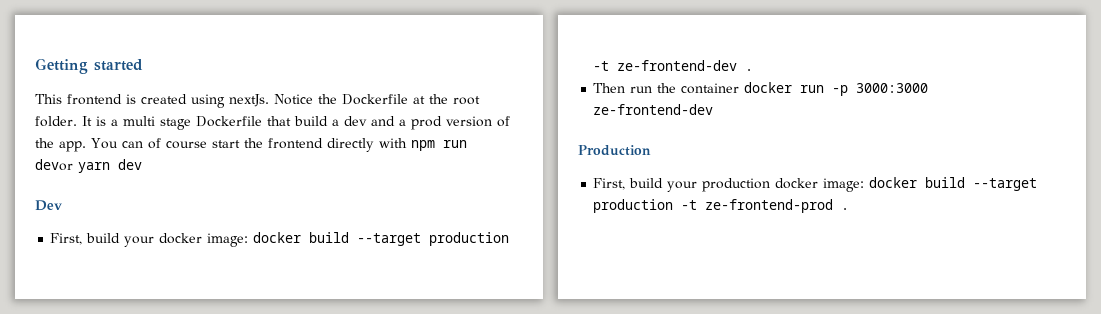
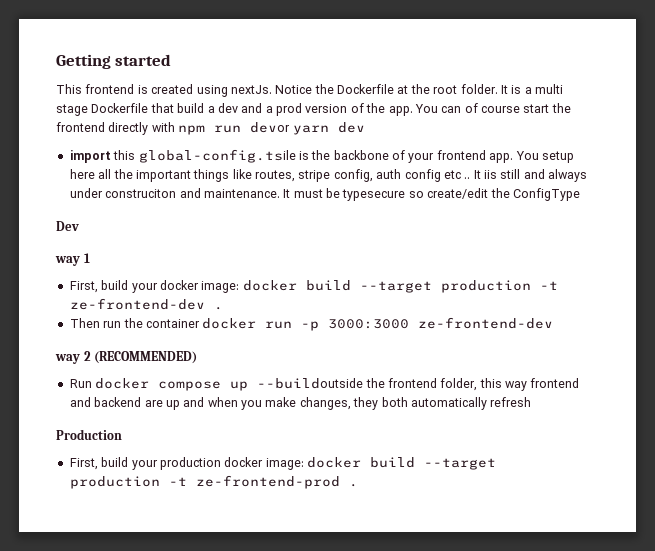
+ import this global-config.tsile is the backbone of your frontend app. You setup here all the important things like routes, stripe config, auth config etc .. It iis still and always under construciton and maintenance. It must be typesecure so create/edit the ConfigType
+ way 1
+ way 2 (RECOMMENDED)
+ Run docker compose up --buildoutside the frontend folder, this way frontend and backend are up and when you make changes, they both automatically refresh

